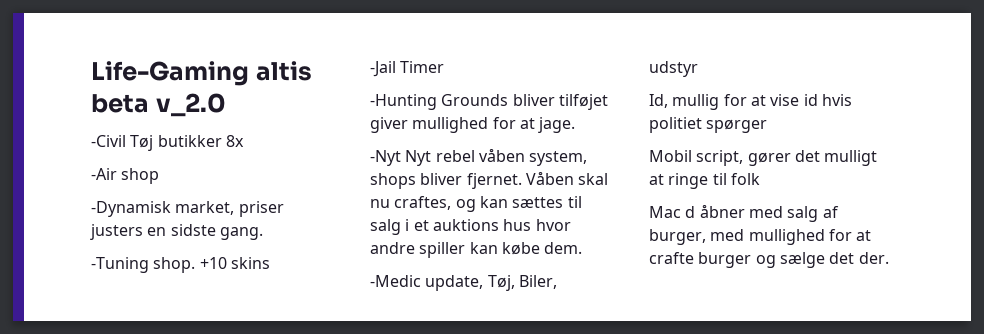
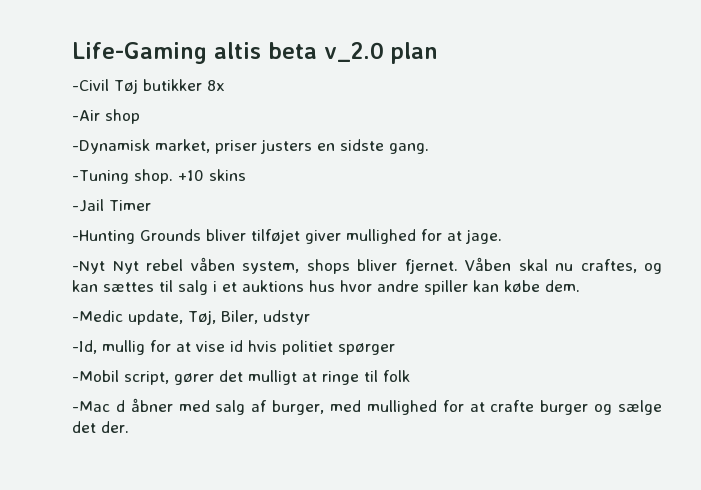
- Life-Gaming altis beta v_2.0
+ Life-Gaming altis beta v_2.0 plan
- Id, mullig for at vise id hvis politiet spørger
+ -Id, mullig for at vise id hvis politiet spørger
- Mobil script, gører det mulligt at ringe til folk
+ -Mobil script, gører det mulligt at ringe til folk
- Mac d åbner med salg af burger, med mullighed for at crafte burger og sælge det der.
+ -Mac d åbner med salg af burger, med mullighed for at crafte burger og sælge det der.

